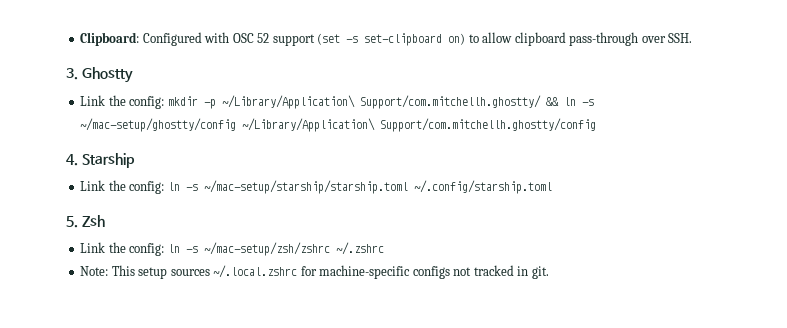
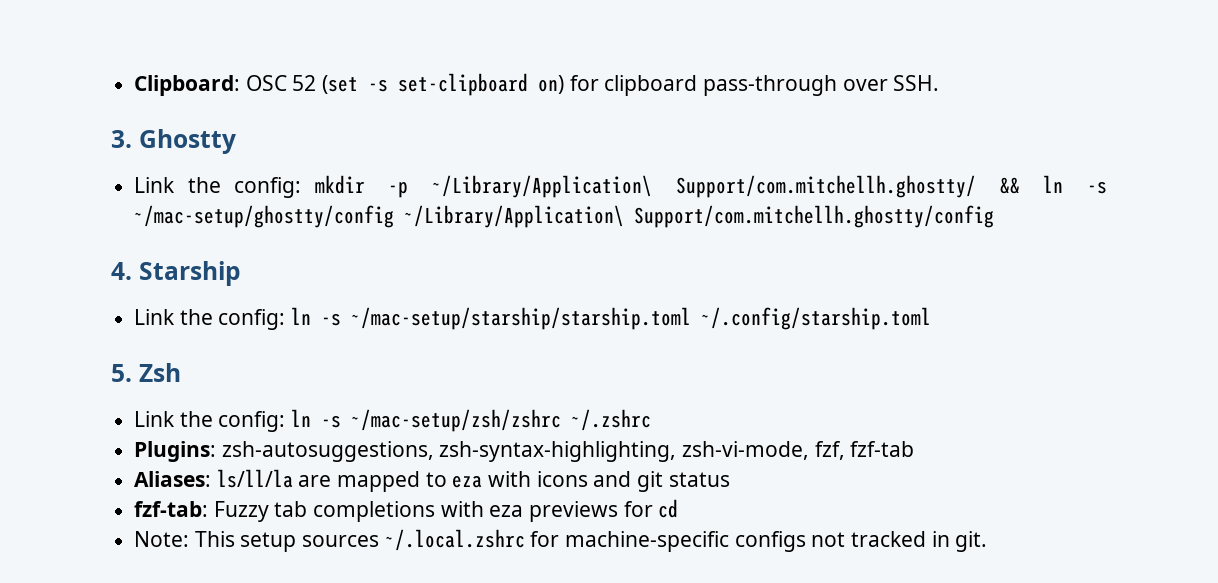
- Clipboard: Configured with OSC 52 support (set -s set-clipboard on) to allow clipboard pass-through over SSH.
+ Clipboard: OSC 52 (set -s set-clipboard on) for clipboard pass-through over SSH.
+ Plugins: zsh-autosuggestions, zsh-syntax-highlighting, zsh-vi-mode, fzf, fzf-tab
+ Aliases: ls/ll/la are mapped to eza with icons and git status
+ fzf-tab: Fuzzy tab completions with eza previews for cd

